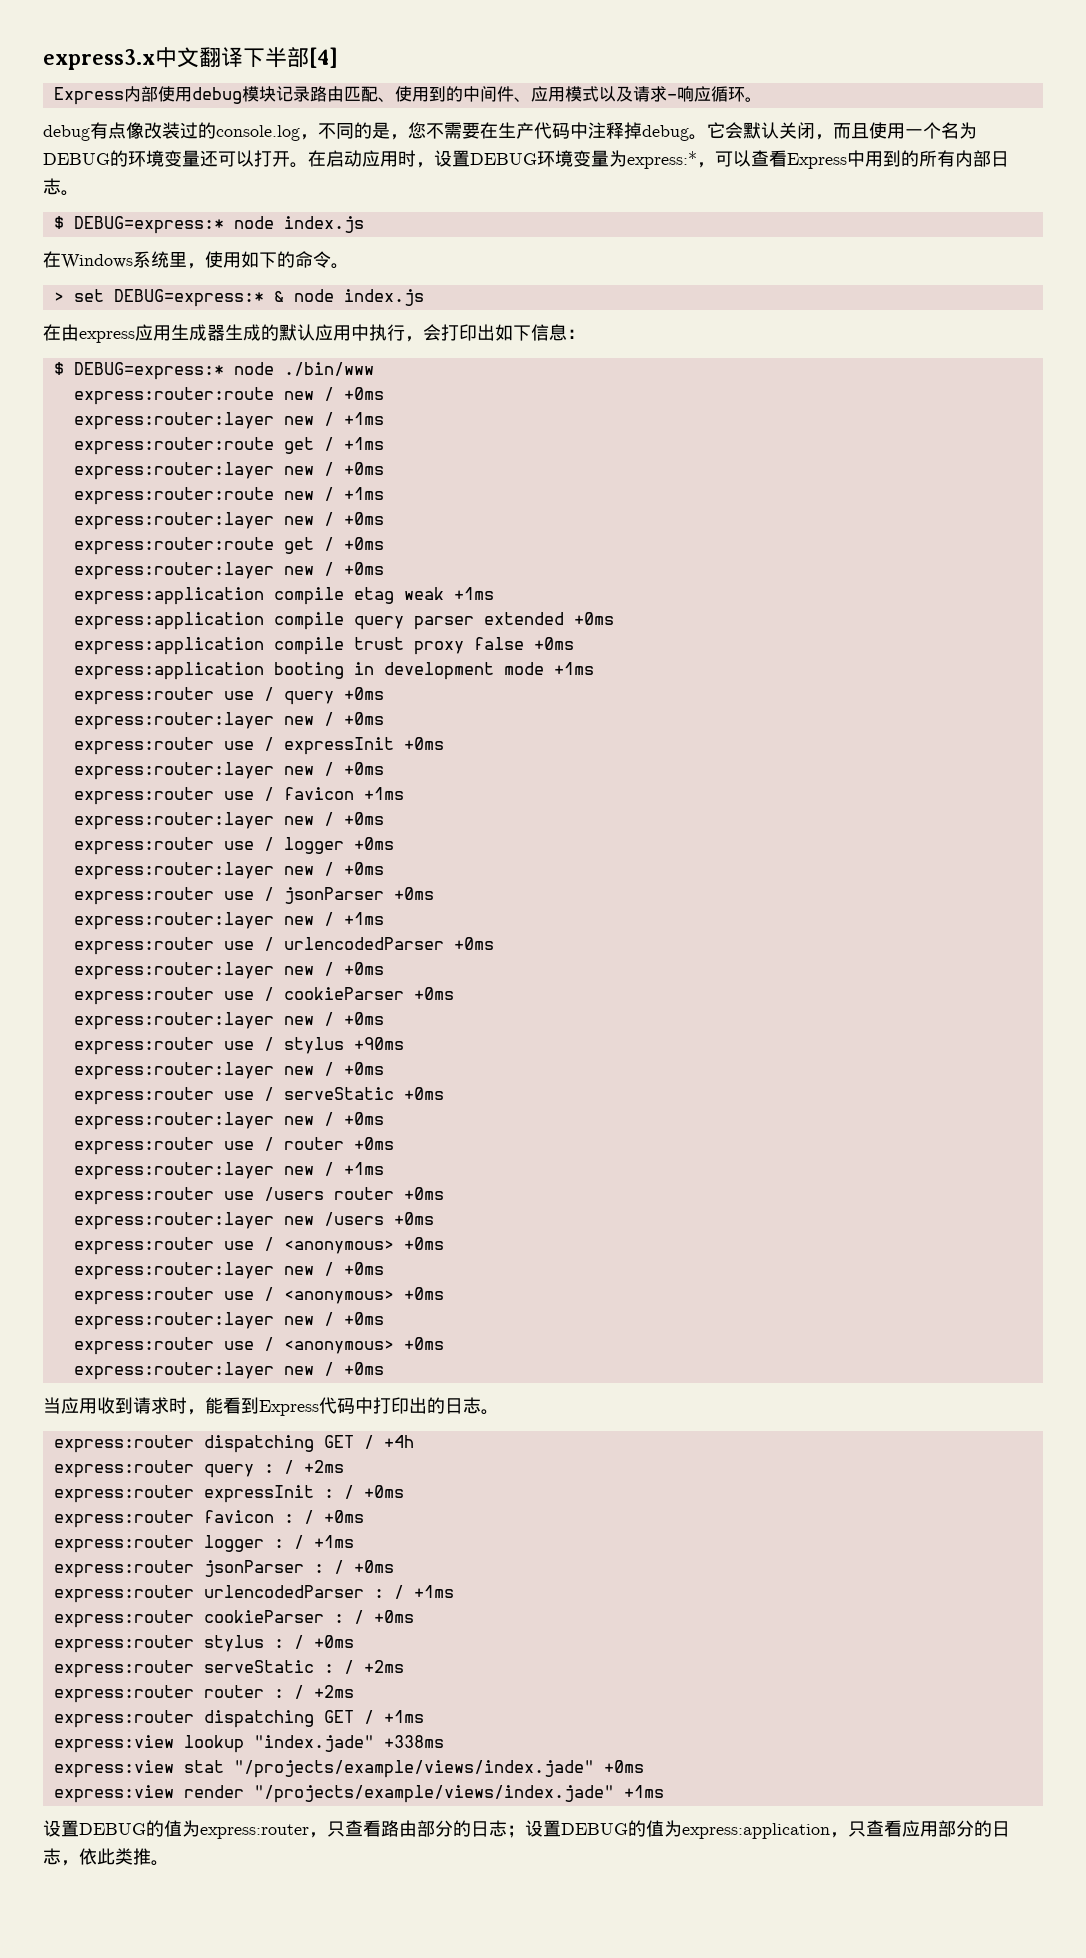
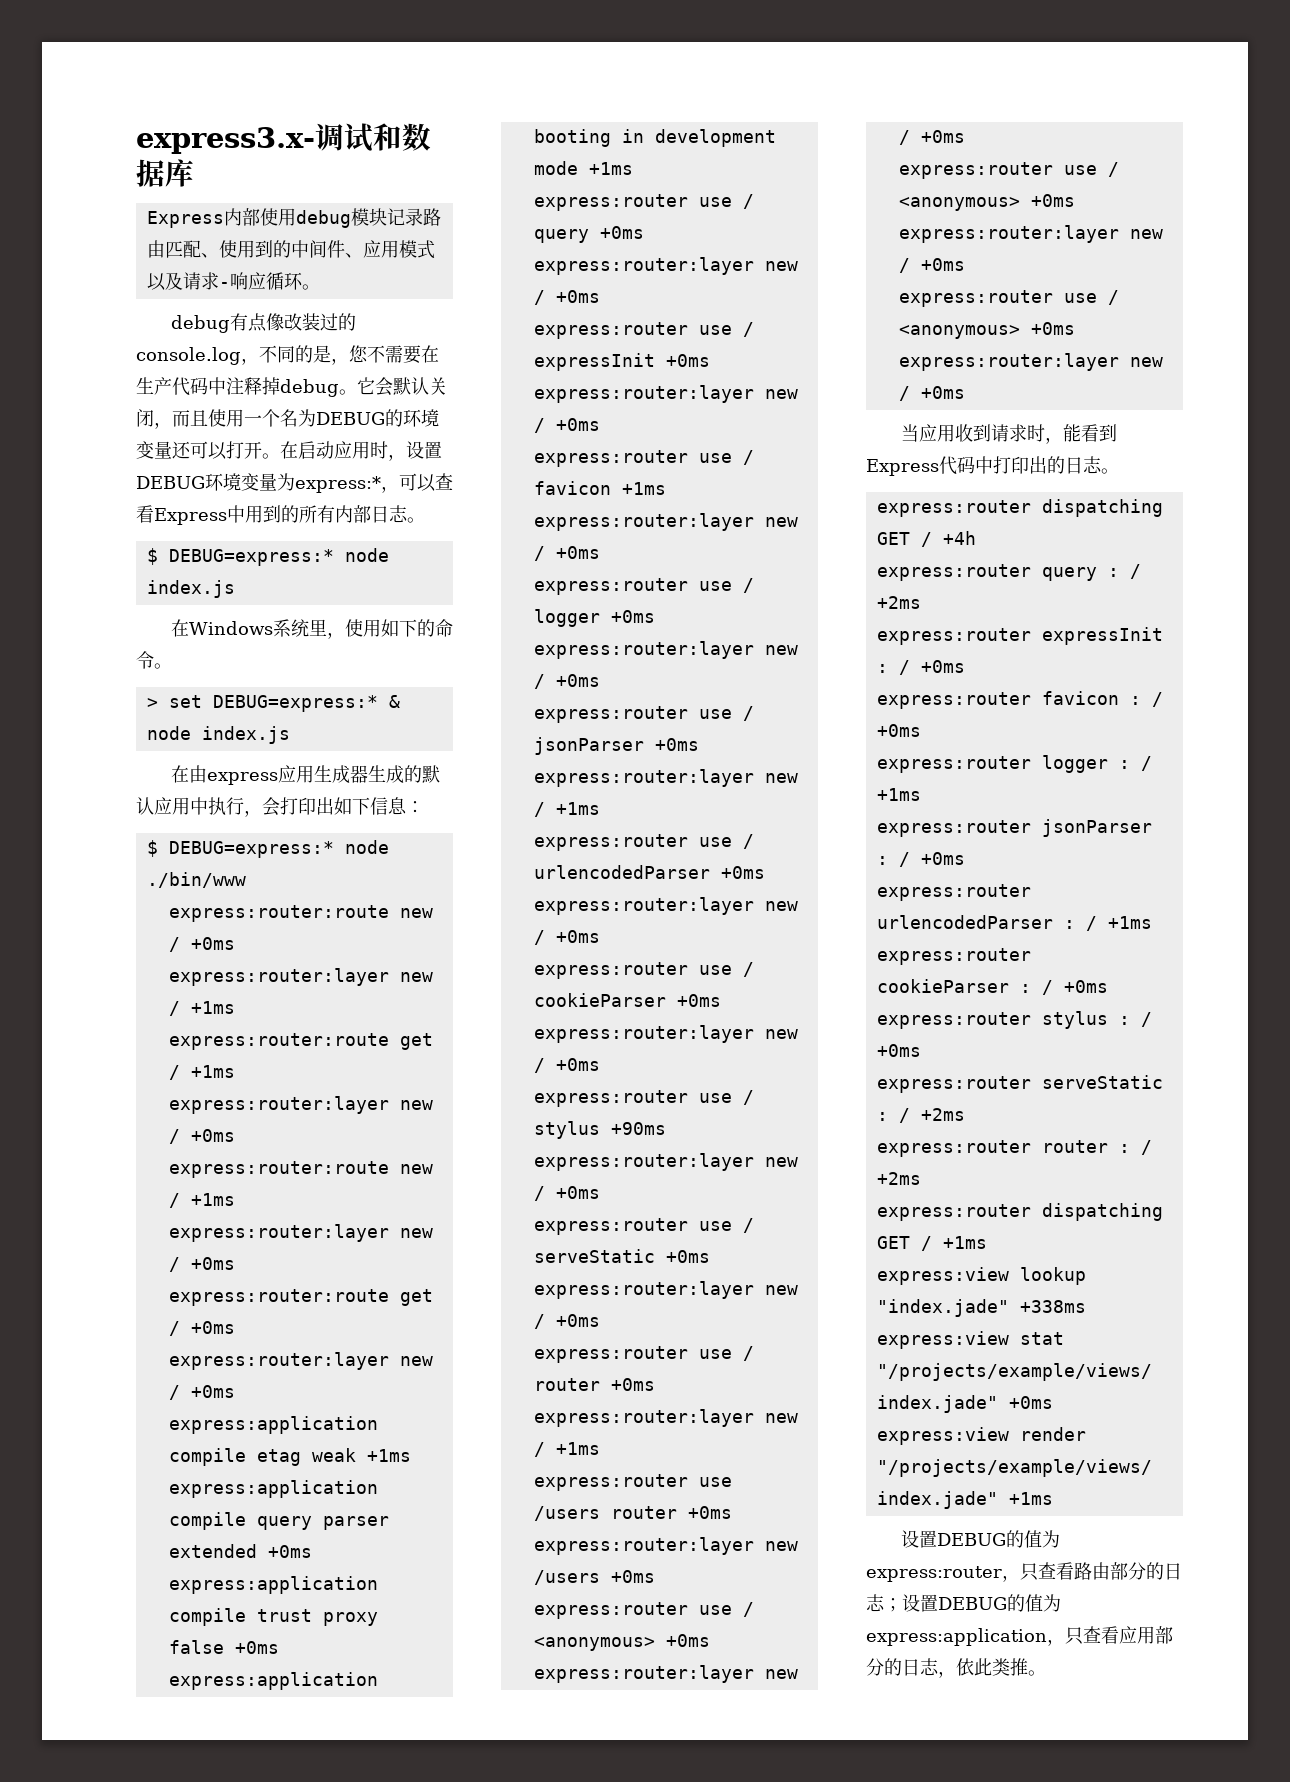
- express3.x中文翻译下半部[4]
+ express3.x-调试和数据库

